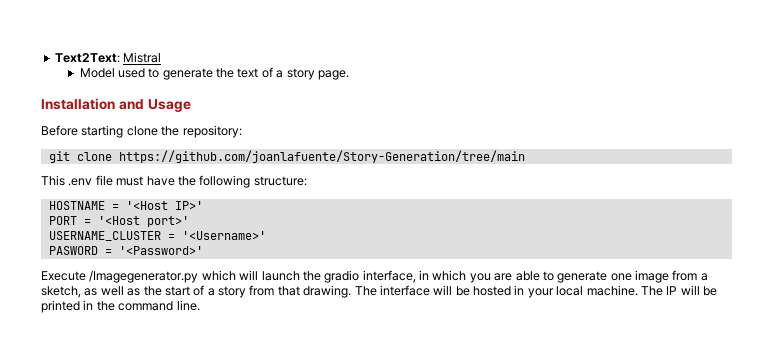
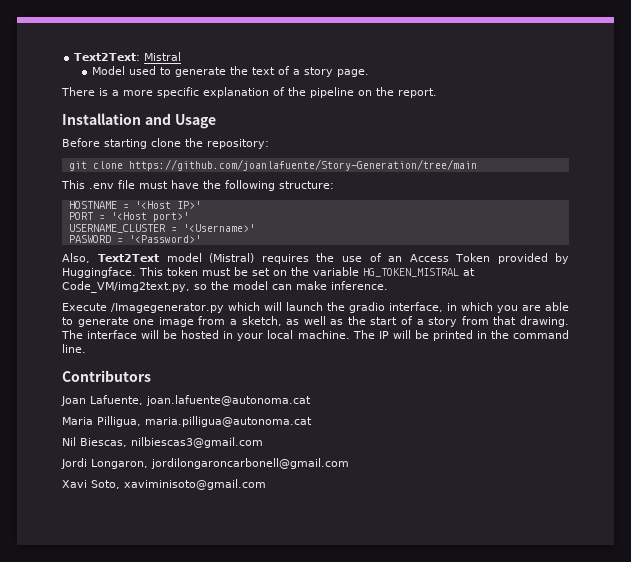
+ There is a more specific explanation of the pipeline on the report.
+ Also, Text2Text model (Mistral) requires the use of an Access Token provided by Huggingface. This token must be set on the variable HG_TOKEN_MISTRAL at Code_VM/img2text.py, so the model can make inference.
+ Contributors
+ Joan Lafuente, joan.lafuente@autonoma.cat
+ Maria Pilligua, maria.pilligua@autonoma.cat
+ Nil Biescas, nilbiescas3@gmail.com
+ Jordi Longaron, jordilongaroncarbonell@gmail.com
+ Xavi Soto, xaviminisoto@gmail.com

